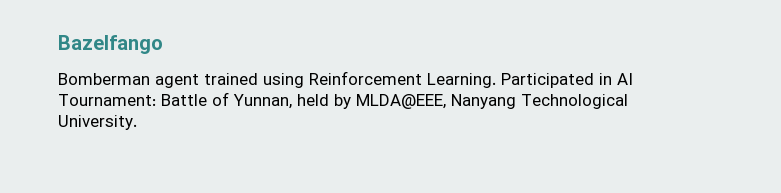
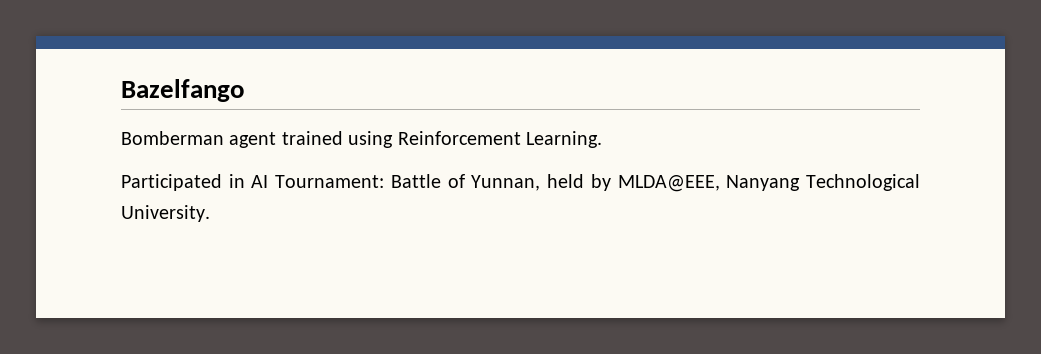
- Bomberman agent trained using Reinforcement Learning. Participated in AI Tournament: Battle of Yunnan, held by MLDA@EEE, Nanyang Technological University.
+ Bomberman agent trained using Reinforcement Learning.
+ Participated in AI Tournament: Battle of Yunnan, held by MLDA@EEE, Nanyang Technological University.

